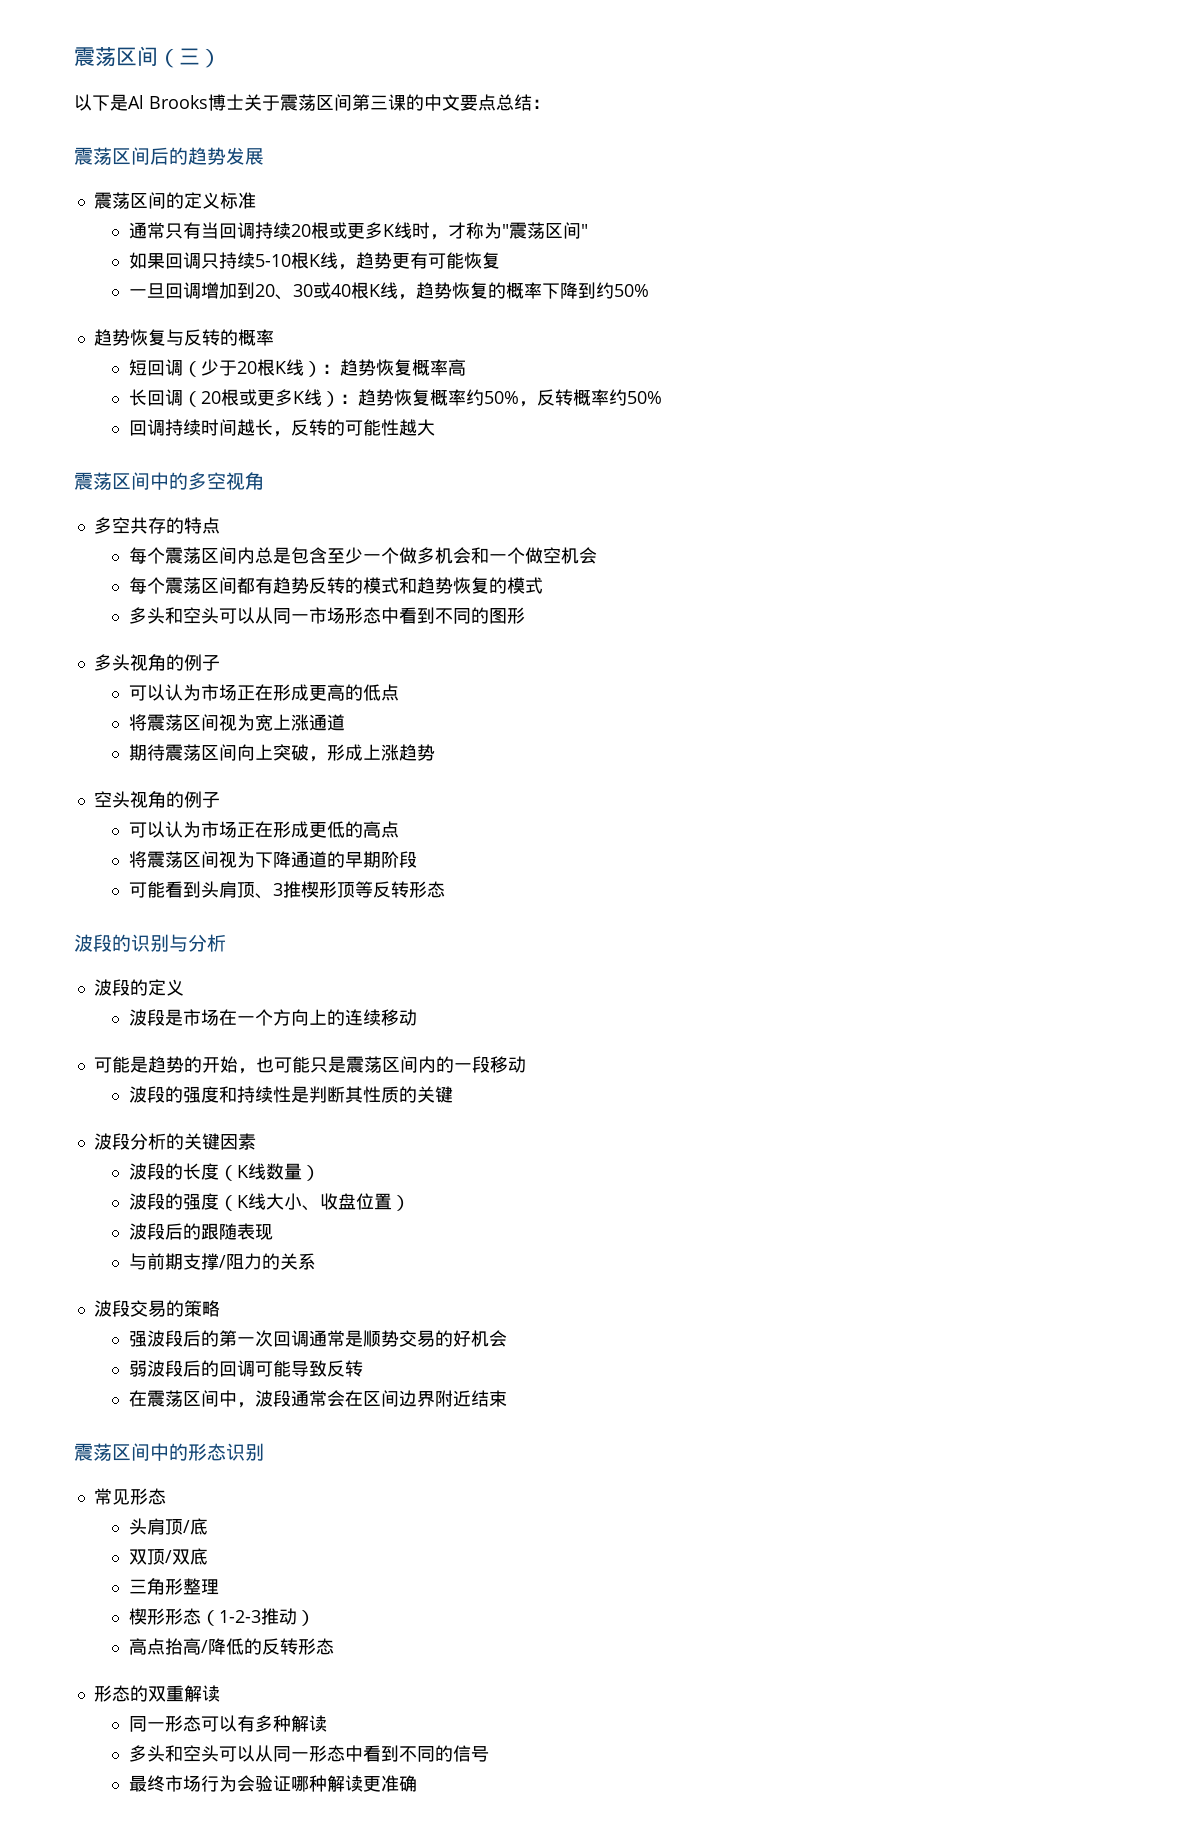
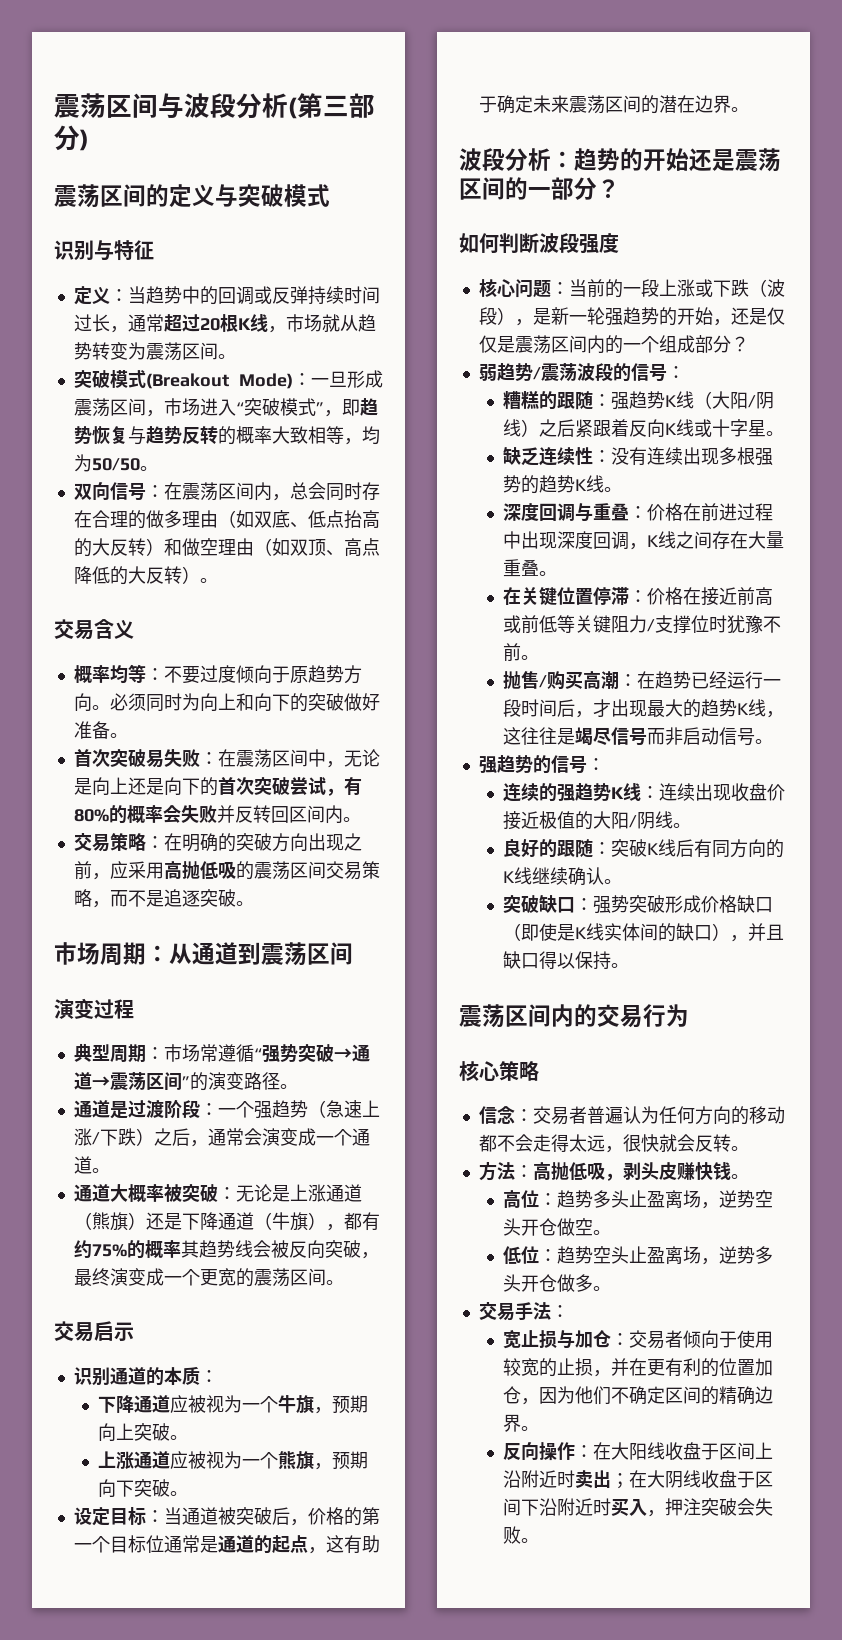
- 震荡区间（三）
- 以下是Al Brooks博士关于震荡区间第三课的中文要点总结：
- 震荡区间后的趋势发展
- 震荡区间的定义标准
- 通常只有当回调持续20根或更多K线时，才称为"震荡区间"
- 如果回调只持续5-10根K线，趋势更有可能恢复
- 一旦回调增加到20、30或40根K线，趋势恢复的概率下降到约50%
- 趋势恢复与反转的概率
- 短回调（少于20根K线）：趋势恢复概率高
- 长回调（20根或更多K线）：趋势恢复概率约50%，反转概率约50%
- 回调持续时间越长，反转的可能性越大
- 震荡区间中的多空视角
- 多空共存的特点
- 每个震荡区间内总是包含至少一个做多机会和一个做空机会
- 每个震荡区间都有趋势反转的模式和趋势恢复的模式
- 多头和空头可以从同一市场形态中看到不同的图形
- 多头视角的例子
- 可以认为市场正在形成更高的低点
- 将震荡区间视为宽上涨通道
- 期待震荡区间向上突破，形成上涨趋势
- 空头视角的例子
- 可以认为市场正在形成更低的高点
- 将震荡区间视为下降通道的早期阶段
- 可能看到头肩顶、3推楔形顶等反转形态
- 波段的识别与分析
- 波段的定义
- 波段是市场在一个方向上的连续移动
- 可能是趋势的开始，也可能只是震荡区间内的一段移动
- 波段的强度和持续性是判断其性质的关键
- 波段分析的关键因素
- 波段的长度（K线数量）
- 波段的强度（K线大小、收盘位置）
- 波段后的跟随表现
- 与前期支撑/阻力的关系
- 波段交易的策略
- 强波段后的第一次回调通常是顺势交易的好机会
- 弱波段后的回调可能导致反转
- 在震荡区间中，波段通常会在区间边界附近结束
- 震荡区间中的形态识别
- 常见形态
- 头肩顶/底
- 双顶/双底
- 三角形整理
- 楔形形态（1-2-3推动）
- 高点抬高/降低的反转形态
- 形态的双重解读
- 同一形态可以有多种解读
- 多头和空头可以从同一形态中看到不同的信号
- 最终市场行为会验证哪种解读更准确
+ 震荡区间与波段分析(第三部分)
+ 震荡区间的定义与突破模式
+ 识别与特征
+ 定义：当趋势中的回调或反弹持续时间过长，通常超过20根K线，市场就从趋势转变为震荡区间。
+ 突破模式(Breakout Mode)：一旦形成震荡区间，市场进入“突破模式”，即趋势恢复与趋势反转的概率大致相等，均为50/50。
+ 双向信号：在震荡区间内，总会同时存在合理的做多理由（如双底、低点抬高的大反转）和做空理由（如双顶、高点降低的大反转）。
+ 交易含义
+ 概率均等：不要过度倾向于原趋势方向。必须同时为向上和向下的突破做好准备。
+ 首次突破易失败：在震荡区间中，无论是向上还是向下的首次突破尝试，有80%的概率会失败并反转回区间内。
+ 交易策略：在明确的突破方向出现之前，应采用高抛低吸的震荡区间交易策略，而不是追逐突破。
+ 市场周期：从通道到震荡区间
+ 演变过程
+ 典型周期：市场常遵循“强势突破→通道→震荡区间”的演变路径。
+ 通道是过渡阶段：一个强趋势（急速上涨/下跌）之后，通常会演变成一个通道。
+ 通道大概率被突破：无论是上涨通道（熊旗）还是下降通道（牛旗），都有约75%的概率其趋势线会被反向突破，最终演变成一个更宽的震荡区间。
+ 交易启示
+ 识别通道的本质：
+ 下降通道应被视为一个牛旗，预期向上突破。
+ 上涨通道应被视为一个熊旗，预期向下突破。
+ 设定目标：当通道被突破后，价格的第一个目标位通常是通道的起点，这有助于确定未来震荡区间的潜在边界。
+ 波段分析：趋势的开始还是震荡区间的一部分？
+ 如何判断波段强度
+ 核心问题：当前的一段上涨或下跌（波段），是新一轮强趋势的开始，还是仅仅是震荡区间内的一个组成部分？
+ 弱趋势/震荡波段的信号：
+ 糟糕的跟随：强趋势K线（大阳/阴线）之后紧跟着反向K线或十字星。
+ 缺乏连续性：没有连续出现多根强势的趋势K线。
+ 深度回调与重叠：价格在前进过程中出现深度回调，K线之间存在大量重叠。
+ 在关键位置停滞：价格在接近前高或前低等关键阻力/支撑位时犹豫不前。
+ 抛售/购买高潮：在趋势已经运行一段时间后，才出现最大的趋势K线，这往往是竭尽信号而非启动信号。
+ 强趋势的信号：
+ 连续的强趋势K线：连续出现收盘价接近极值的大阳/阴线。
+ 良好的跟随：突破K线后有同方向的K线继续确认。
+ 突破缺口：强势突破形成价格缺口（即使是K线实体间的缺口），并且缺口得以保持。
+ 震荡区间内的交易行为
+ 核心策略
+ 信念：交易者普遍认为任何方向的移动都不会走得太远，很快就会反转。
+ 方法：高抛低吸，剥头皮赚快钱。
+ 高位：趋势多头止盈离场，逆势空头开仓做空。
+ 低位：趋势空头止盈离场，逆势多头开仓做多。
+ 交易手法：
+ 宽止损与加仓：交易者倾向于使用较宽的止损，并在更有利的位置加仓，因为他们不确定区间的精确边界。
+ 反向操作：在大阳线收盘于区间上沿附近时卖出；在大阴线收盘于区间下沿附近时买入，押注突破会失败。

